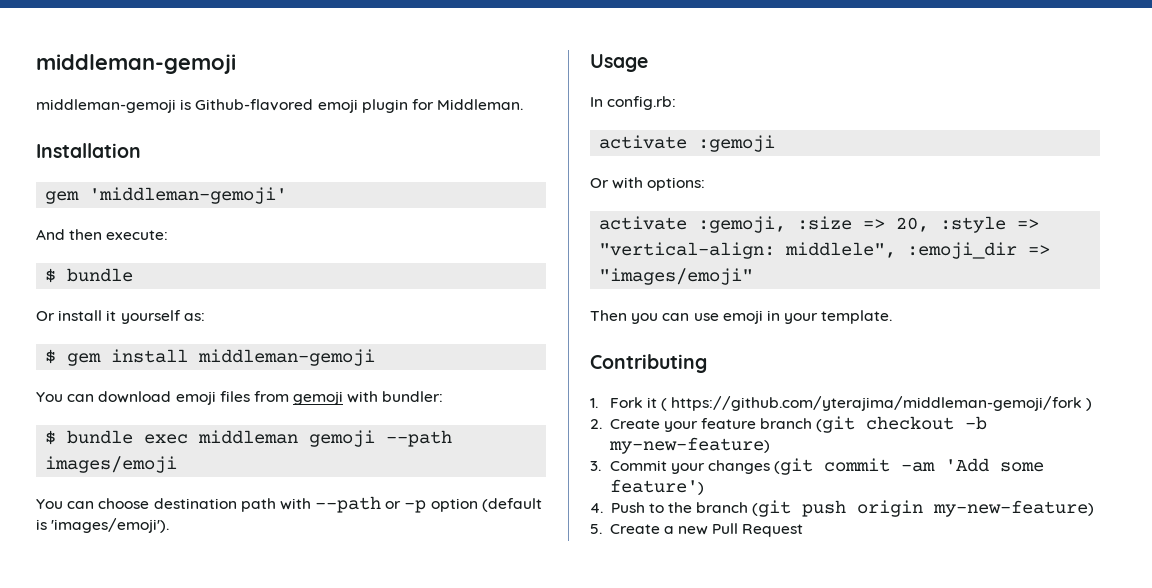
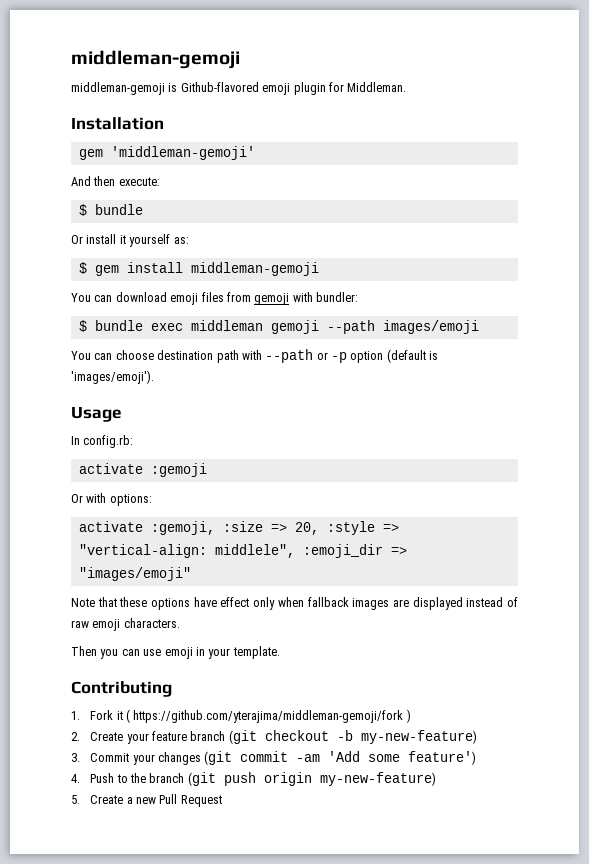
+ Note that these options have effect only when fallback images are displayed instead of raw emoji characters.

